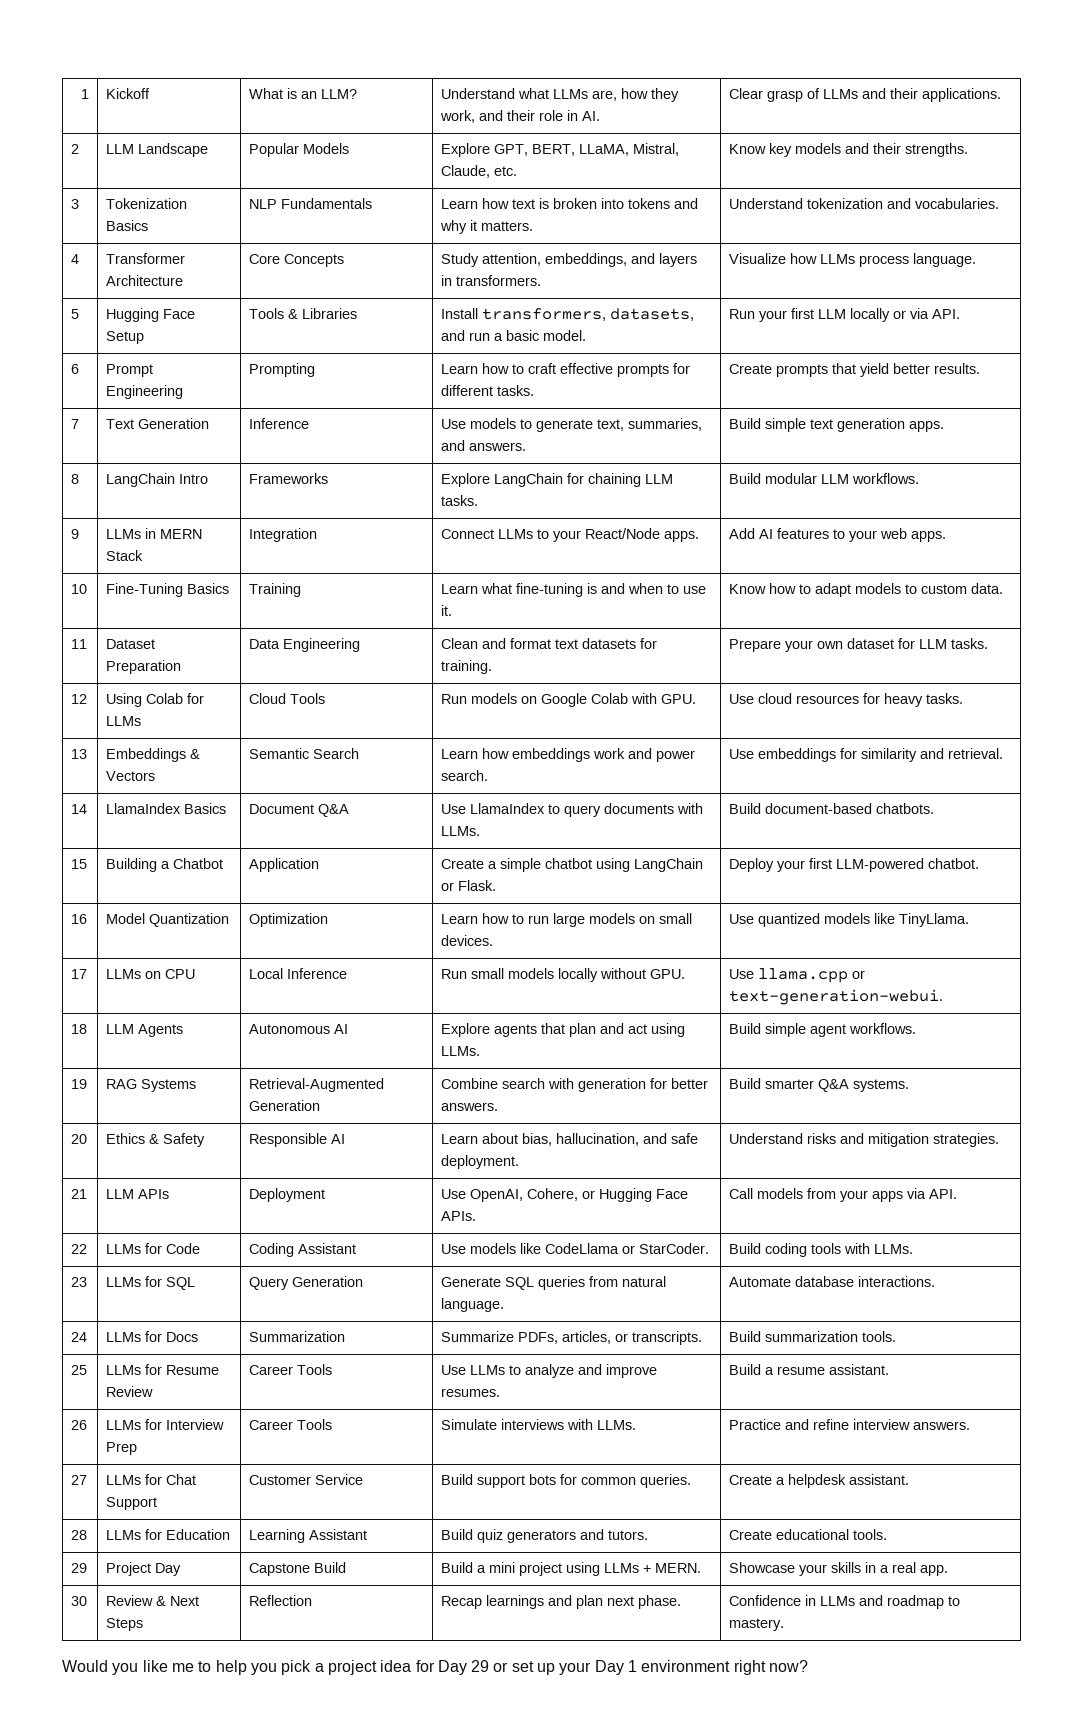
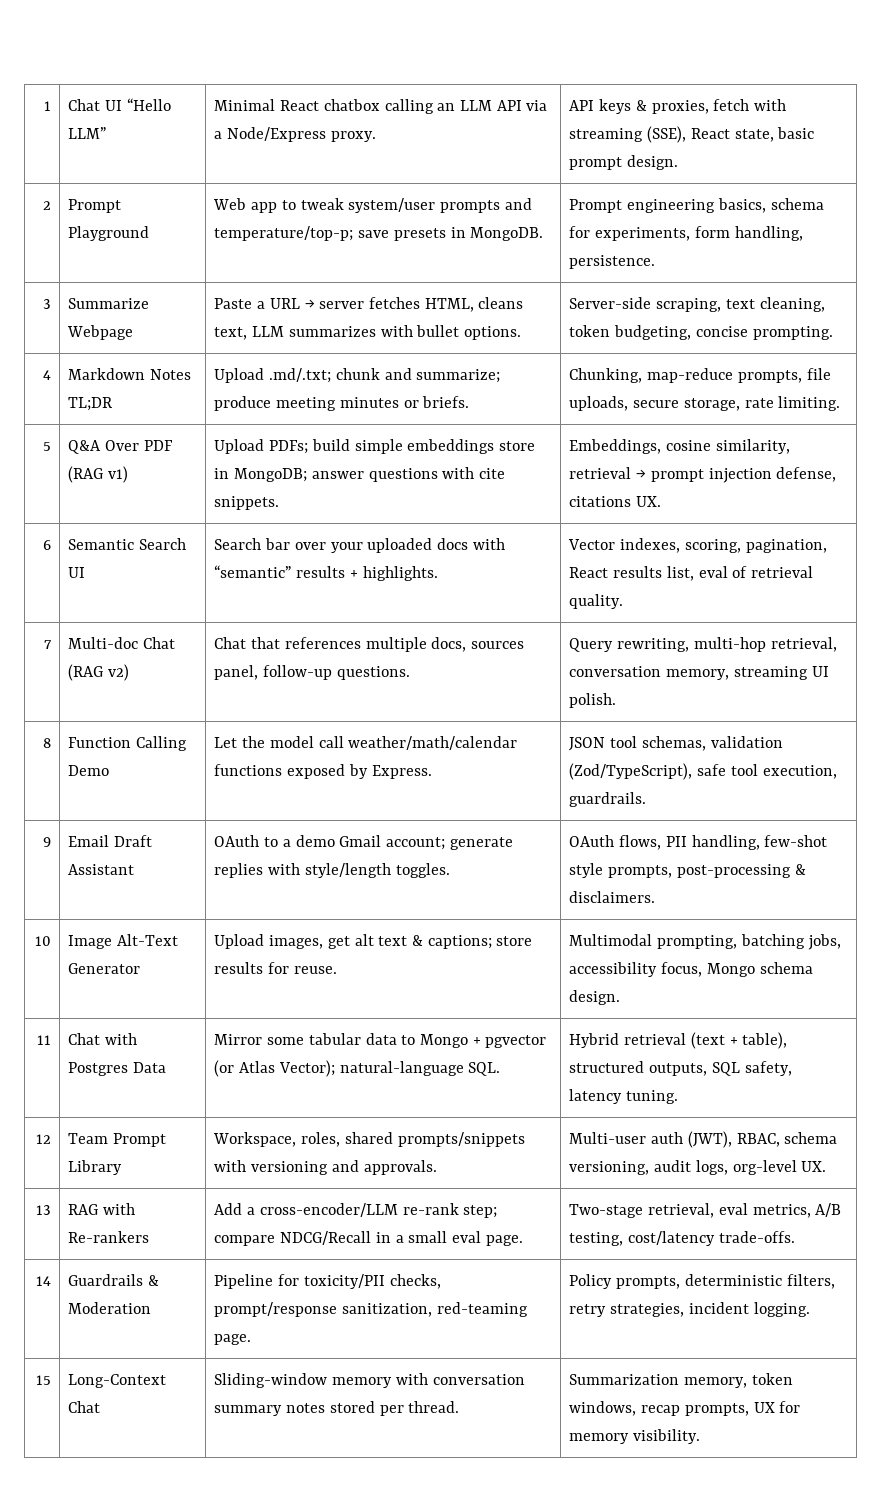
- 1 | Kickoff | What is an LLM? | Understand what LLMs are, how they work, and their role in AI. | Clear grasp of LLMs and their applications.
- 2 | LLM Landscape | Popular Models | Explore GPT, BERT, LLaMA, Mistral, Claude, etc. | Know key models and their strengths.
- 3 | Tokenization Basics | NLP Fundamentals | Learn how text is broken into tokens and why it matters. | Understand tokenization and vocabularies.
- 4 | Transformer Architecture | Core Concepts | Study attention, embeddings, and layers in transformers. | Visualize how LLMs process language.
- 5 | Hugging Face Setup | Tools & Libraries | Install transformers, datasets, and run a basic model. | Run your first LLM locally or via API.
- 6 | Prompt Engineering | Prompting | Learn how to craft effective prompts for different tasks. | Create prompts that yield better results.
- 7 | Text Generation | Inference | Use models to generate text, summaries, and answers. | Build simple text generation apps.
- 8 | LangChain Intro | Frameworks | Explore LangChain for chaining LLM tasks. | Build modular LLM workflows.
- 9 | LLMs in MERN Stack | Integration | Connect LLMs to your React/Node apps. | Add AI features to your web apps.
- 10 | Fine-Tuning Basics | Training | Learn what fine-tuning is and when to use it. | Know how to adapt models to custom data.
- 11 | Dataset Preparation | Data Engineering | Clean and format text datasets for training. | Prepare your own dataset for LLM tasks.
- 12 | Using Colab for LLMs | Cloud Tools | Run models on Google Colab with GPU. | Use cloud resources for heavy tasks.
- 13 | Embeddings & Vectors | Semantic Search | Learn how embeddings work and power search. | Use embeddings for similarity and retrieval.
- 14 | LlamaIndex Basics | Document Q&A | Use LlamaIndex to query documents with LLMs. | Build document-based chatbots.
- 15 | Building a Chatbot | Application | Create a simple chatbot using LangChain or Flask. | Deploy your first LLM-powered chatbot.
- 16 | Model Quantization | Optimization | Learn how to run large models on small devices. | Use quantized models like TinyLlama.
- 17 | LLMs on CPU | Local Inference | Run small models locally without GPU. | Use llama.cpp or text-generation-webui.
- 18 | LLM Agents | Autonomous AI | Explore agents that plan and act using LLMs. | Build simple agent workflows.
- 19 | RAG Systems | Retrieval-Augmented Generation | Combine search with generation for better answers. | Build smarter Q&A systems.
- 20 | Ethics & Safety | Responsible AI | Learn about bias, hallucination, and safe deployment. | Understand risks and mitigation strategies.
- 21 | LLM APIs | Deployment | Use OpenAI, Cohere, or Hugging Face APIs. | Call models from your apps via API.
- 22 | LLMs for Code | Coding Assistant | Use models like CodeLlama or StarCoder. | Build coding tools with LLMs.
- 23 | LLMs for SQL | Query Generation | Generate SQL queries from natural language. | Automate database interactions.
- 24 | LLMs for Docs | Summarization | Summarize PDFs, articles, or transcripts. | Build summarization tools.
- 25 | LLMs for Resume Review | Career Tools | Use LLMs to analyze and improve resumes. | Build a resume assistant.
- 26 | LLMs for Interview Prep | Career Tools | Simulate interviews with LLMs. | Practice and refine interview answers.
- 27 | LLMs for Chat Support | Customer Service | Build support bots for common queries. | Create a helpdesk assistant.
- 28 | LLMs for Education | Learning Assistant | Build quiz generators and tutors. | Create educational tools.
- 29 | Project Day | Capstone Build | Build a mini project using LLMs + MERN. | Showcase your skills in a real app.
- 30 | Review & Next Steps | Reflection | Recap learnings and plan next phase. | Confidence in LLMs and roadmap to mastery.
- Would you like me to help you pick a project idea for Day 29 or set up your Day 1 environment right now?
+ 1 | Chat UI “Hello LLM” | Minimal React chatbox calling an LLM API via a Node/Express proxy. | API keys & proxies, fetch with streaming (SSE), React state, basic prompt design.
+ 2 | Prompt Playground | Web app to tweak system/user prompts and temperature/top-p; save presets in MongoDB. | Prompt engineering basics, schema for experiments, form handling, persistence.
+ 3 | Summarize Webpage | Paste a URL → server fetches HTML, cleans text, LLM summarizes with bullet options. | Server-side scraping, text cleaning, token budgeting, concise prompting.
+ 4 | Markdown Notes TL;DR | Upload .md/.txt; chunk and summarize; produce meeting minutes or briefs. | Chunking, map-reduce prompts, file uploads, secure storage, rate limiting.
+ 5 | Q&A Over PDF (RAG v1) | Upload PDFs; build simple embeddings store in MongoDB; answer questions with cite snippets. | Embeddings, cosine similarity, retrieval → prompt injection defense, citations UX.
+ 6 | Semantic Search UI | Search bar over your uploaded docs with “semantic” results + highlights. | Vector indexes, scoring, pagination, React results list, eval of retrieval quality.
+ 7 | Multi-doc Chat (RAG v2) | Chat that references multiple docs, sources panel, follow-up questions. | Query rewriting, multi-hop retrieval, conversation memory, streaming UI polish.
+ 8 | Function Calling Demo | Let the model call weather/math/calendar functions exposed by Express. | JSON tool schemas, validation (Zod/TypeScript), safe tool execution, guardrails.
+ 9 | Email Draft Assistant | OAuth to a demo Gmail account; generate replies with style/length toggles. | OAuth flows, PII handling, few-shot style prompts, post-processing & disclaimers.
+ 10 | Image Alt-Text Generator | Upload images, get alt text & captions; store results for reuse. | Multimodal prompting, batching jobs, accessibility focus, Mongo schema design.
+ 11 | Chat with Postgres Data | Mirror some tabular data to Mongo + pgvector (or Atlas Vector); natural-language SQL. | Hybrid retrieval (text + table), structured outputs, SQL safety, latency tuning.
+ 12 | Team Prompt Library | Workspace, roles, shared prompts/snippets with versioning and approvals. | Multi-user auth (JWT), RBAC, schema versioning, audit logs, org-level UX.
+ 13 | RAG with Re-rankers | Add a cross-encoder/LLM re-rank step; compare NDCG/Recall in a small eval page. | Two-stage retrieval, eval metrics, A/B testing, cost/latency trade-offs.
+ 14 | Guardrails & Moderation | Pipeline for toxicity/PII checks, prompt/response sanitization, red-teaming page. | Policy prompts, deterministic filters, retry strategies, incident logging.
+ 15 | Long-Context Chat | Sliding-window memory with conversation summary notes stored per thread. | Summarization memory, token windows, recap prompts, UX for memory visibility.

